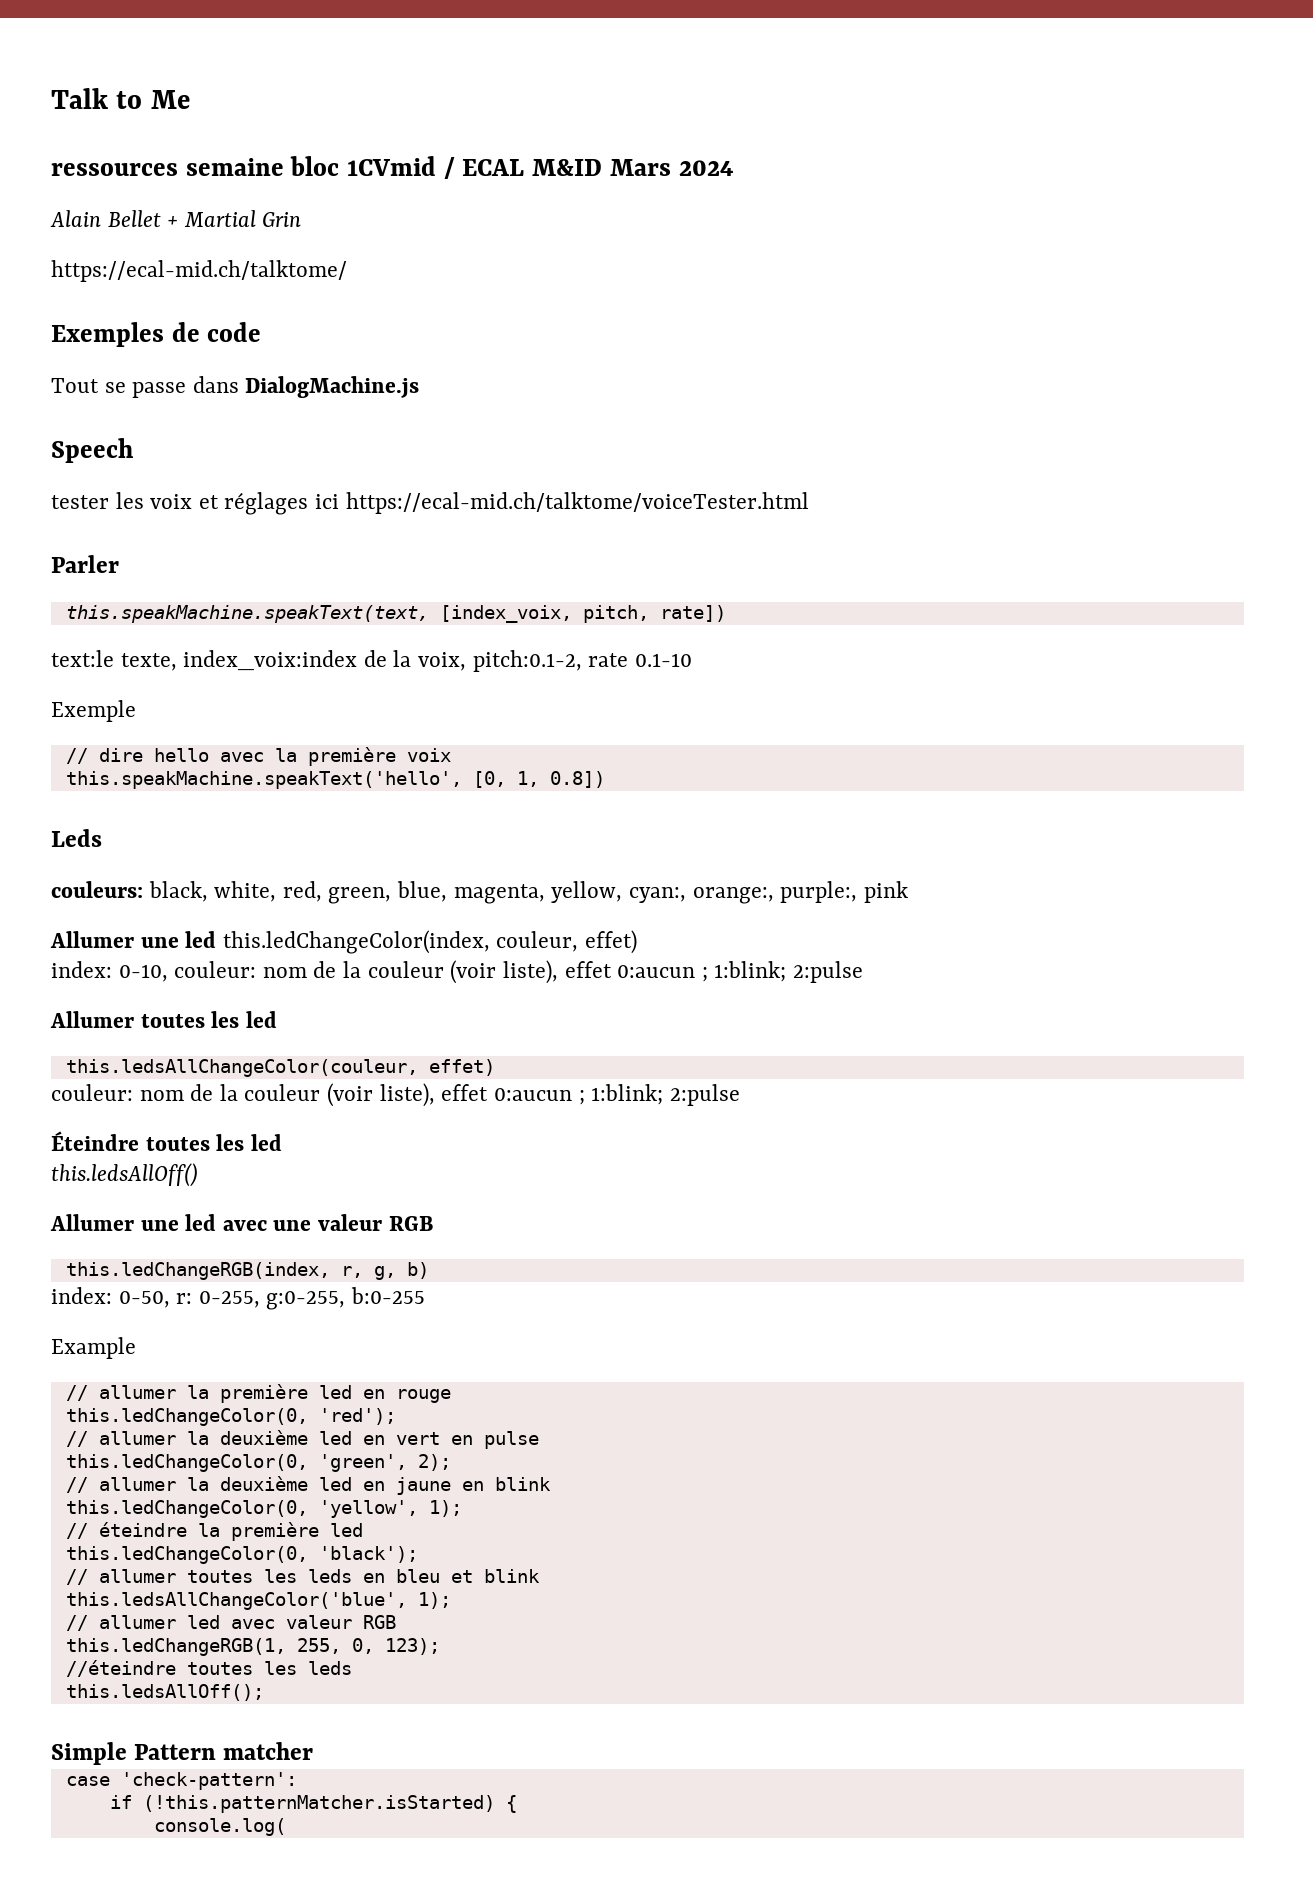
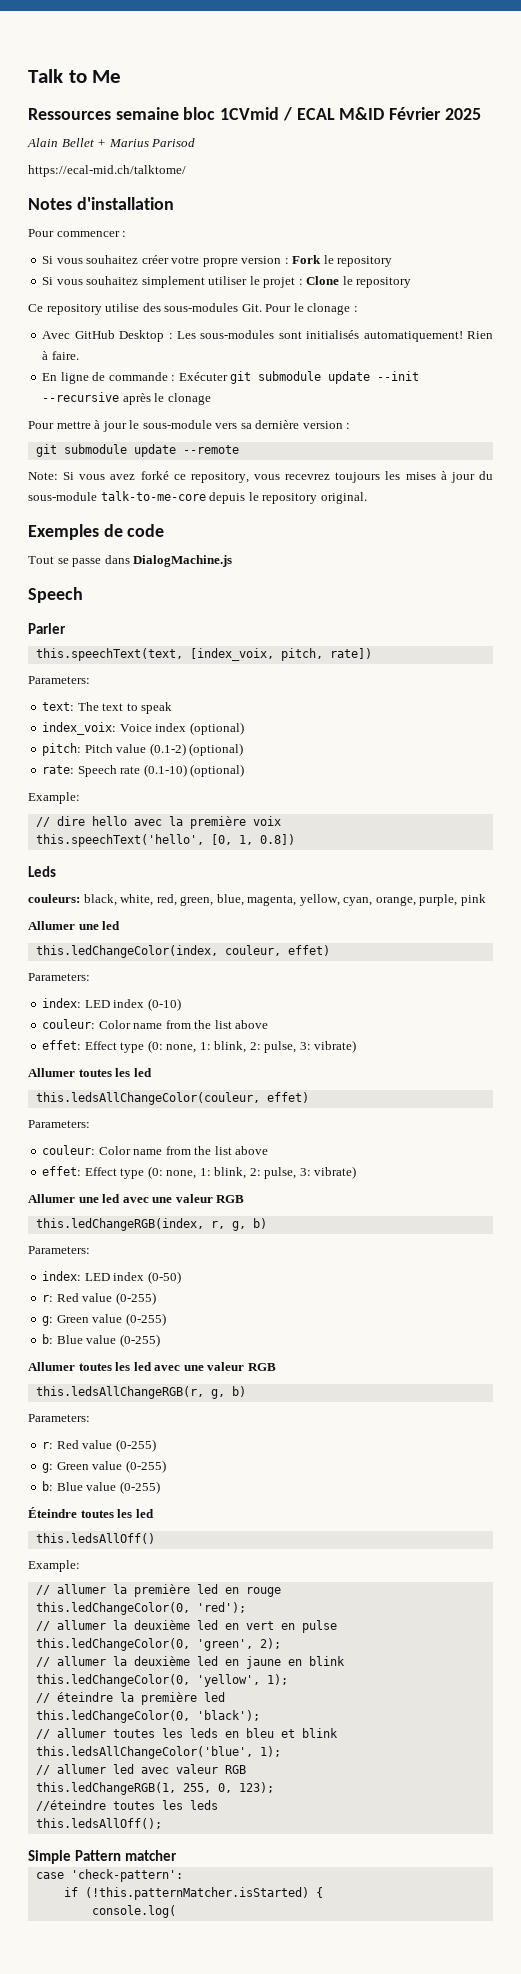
- ressources semaine bloc 1CVmid / ECAL M&ID Mars 2024
+ Ressources semaine bloc 1CVmid / ECAL M&ID Février 2025
- Alain Bellet + Martial Grin
+ Alain Bellet + Marius Parisod
+ Notes d'installation
+ Pour commencer :
+ Si vous souhaitez créer votre propre version : Fork le repository
+ Si vous souhaitez simplement utiliser le projet : Clone le repository
+ Ce repository utilise des sous-modules Git. Pour le clonage :
+ Avec GitHub Desktop : Les sous-modules sont initialisés automatiquement! Rien à faire.
+ En ligne de commande : Exécuter git submodule update --init --recursive après le clonage
+ Pour mettre à jour le sous-module vers sa dernière version :
+ git submodule update --remote
+ Note: Si vous avez forké ce repository, vous recevrez toujours les mises à jour du sous-module talk-to-me-core depuis le repository original.
- tester les voix et réglages ici https://ecal-mid.ch/talktome/voiceTester.html
- this.speakMachine.speakText(text, [index_voix, pitch, rate])
- text:le texte, index_voix:index de la voix, pitch:0.1-2, rate 0.1-10
- Exemple
+ this.speechText(text, [index_voix, pitch, rate])
+ Parameters:
+ text: The text to speak
+ index_voix: Voice index (optional)
+ pitch: Pitch value (0.1-2) (optional)
+ rate: Speech rate (0.1-10) (optional)
+ Example:
- this.speakMachine.speakText('hello', [0, 1, 0.8])
+ this.speechText('hello', [0, 1, 0.8])
- couleurs: black, white, red, green, blue, magenta, yellow, cyan:, orange:, purple:, pink
- Allumer une led this.ledChangeColor(index, couleur, effet)
- index: 0-10, couleur: nom de la couleur (voir liste), effet 0:aucun ; 1:blink; 2:pulse
+ couleurs: black, white, red, green, blue, magenta, yellow, cyan, orange, purple, pink
+ Allumer une led
+ this.ledChangeColor(index, couleur, effet)
+ Parameters:
+ index: LED index (0-10)
+ couleur: Color name from the list above
+ effet: Effect type (0: none, 1: blink, 2: pulse, 3: vibrate)
  this.ledsAllChangeColor(couleur, effet)
- couleur: nom de la couleur (voir liste), effet 0:aucun ; 1:blink; 2:pulse
- Éteindre toutes les led
- this.ledsAllOff()
+ Parameters:
+ couleur: Color name from the list above
+ effet: Effect type (0: none, 1: blink, 2: pulse, 3: vibrate)
  this.ledChangeRGB(index, r, g, b)
- index: 0-50, r: 0-255, g:0-255, b:0-255
- Example
+ Parameters:
+ index: LED index (0-50)
+ r: Red value (0-255)
+ g: Green value (0-255)
+ b: Blue value (0-255)
+ Allumer toutes les led avec une valeur RGB
+ this.ledsAllChangeRGB(r, g, b)
+ Parameters:
+ r: Red value (0-255)
+ g: Green value (0-255)
+ b: Blue value (0-255)
+ Éteindre toutes les led
+ this.ledsAllOff()
+ Example:

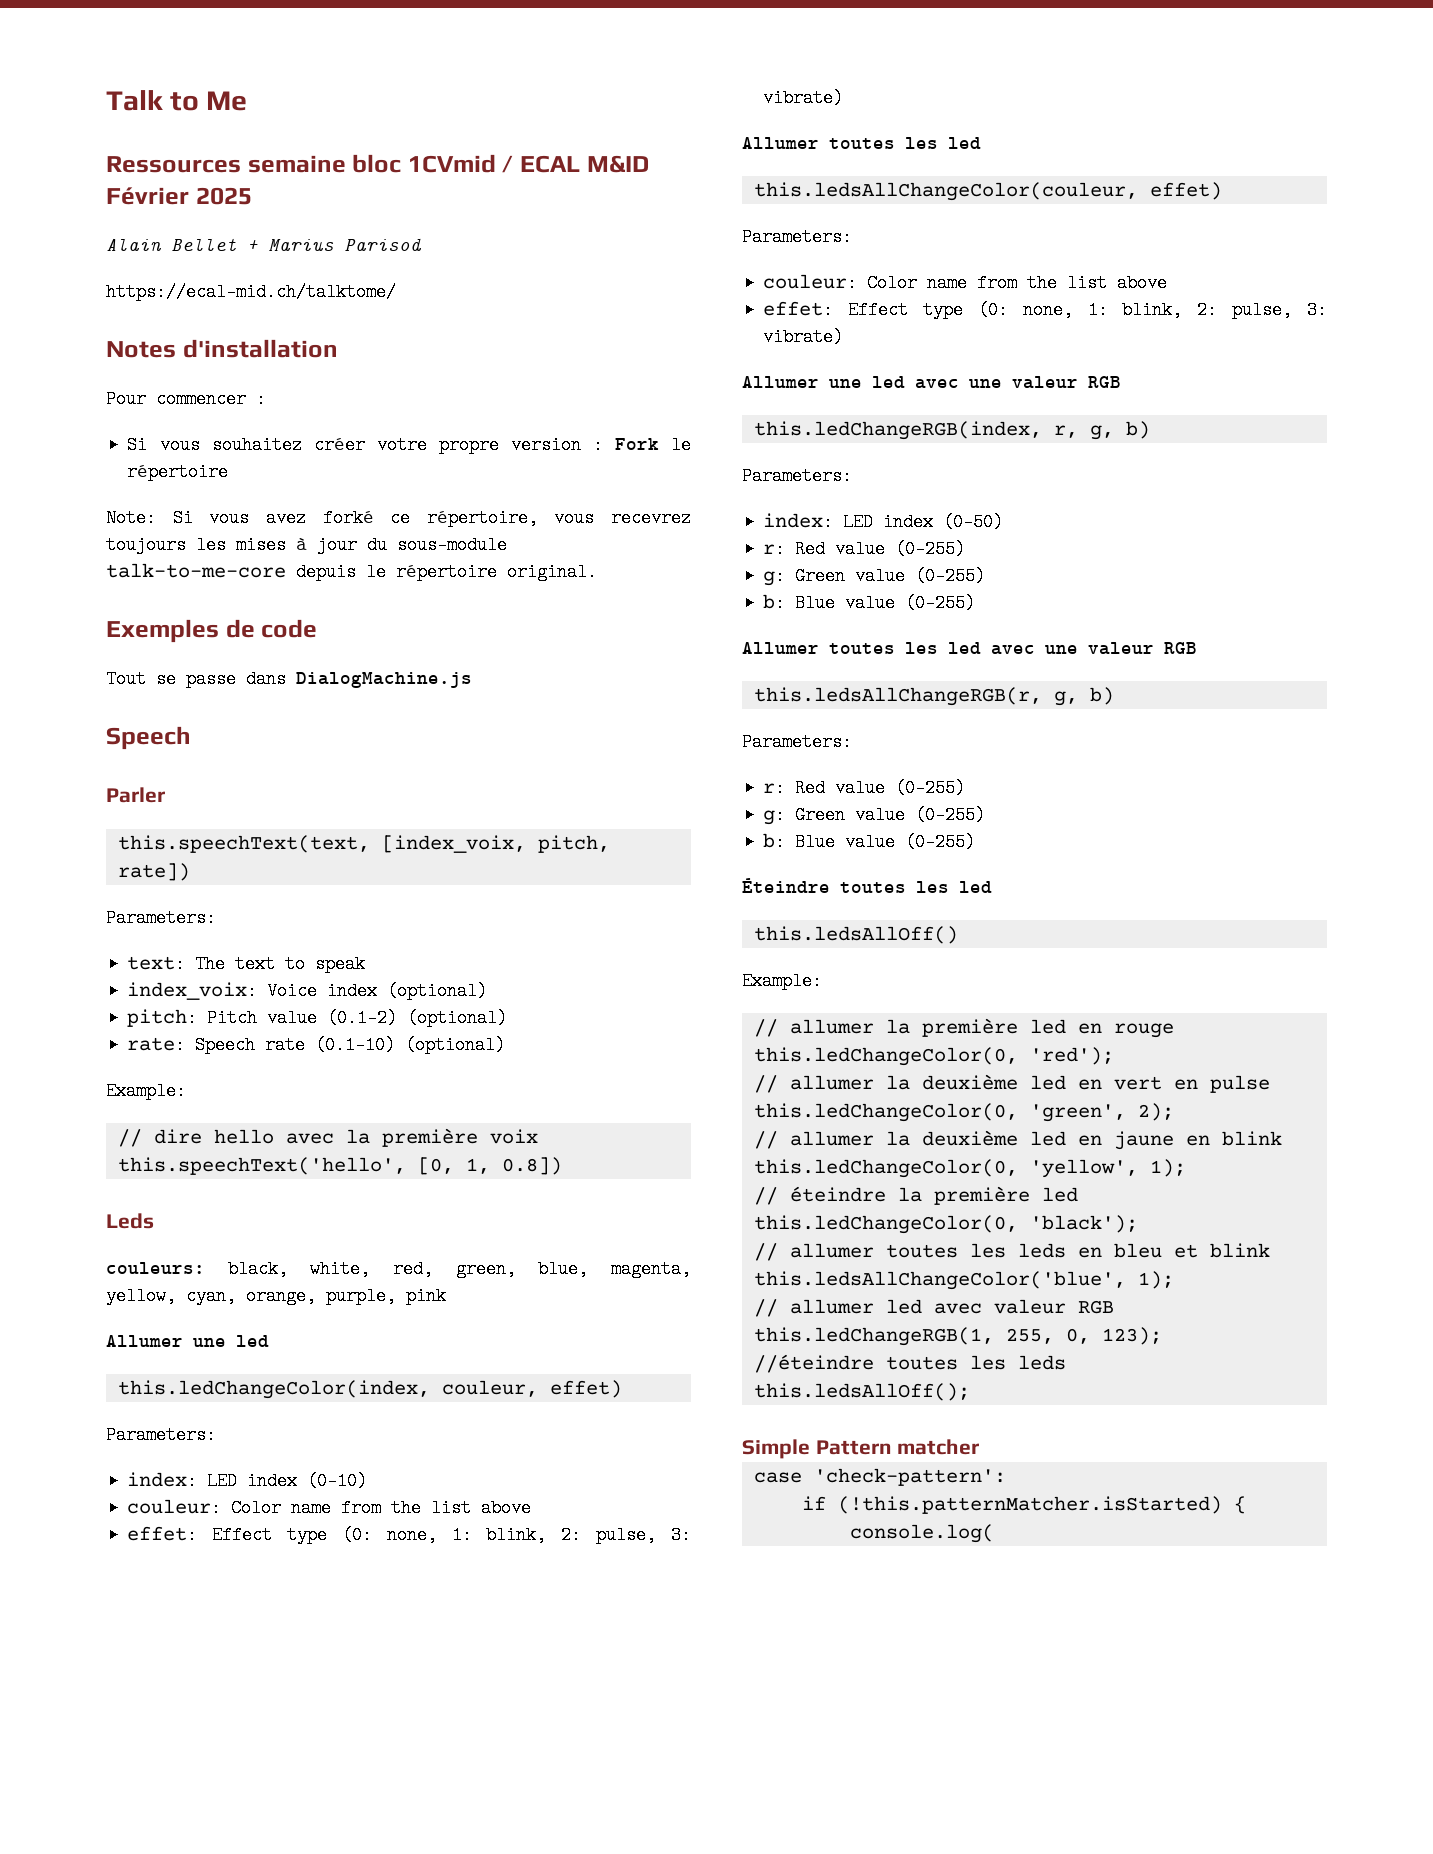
- Si vous souhaitez créer votre propre version : Fork le repository
- Si vous souhaitez simplement utiliser le projet : Clone le repository
- Ce repository utilise des sous-modules Git. Pour le clonage :
- Avec GitHub Desktop : Les sous-modules sont initialisés automatiquement! Rien à faire.
- En ligne de commande : Exécuter git submodule update --init --recursive après le clonage
- Pour mettre à jour le sous-module vers sa dernière version :
- git submodule update --remote
+ Si vous souhaitez créer votre propre version : Fork le répertoire
- Note: Si vous avez forké ce repository, vous recevrez toujours les mises à jour du sous-module talk-to-me-core depuis le repository original.
+ Note: Si vous avez forké ce répertoire, vous recevrez toujours les mises à jour du sous-module talk-to-me-core depuis le répertoire original.

